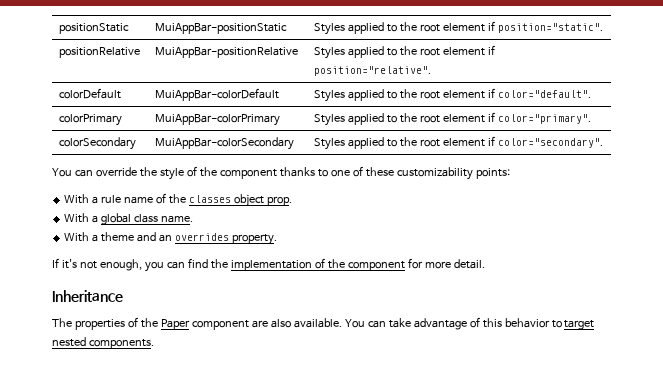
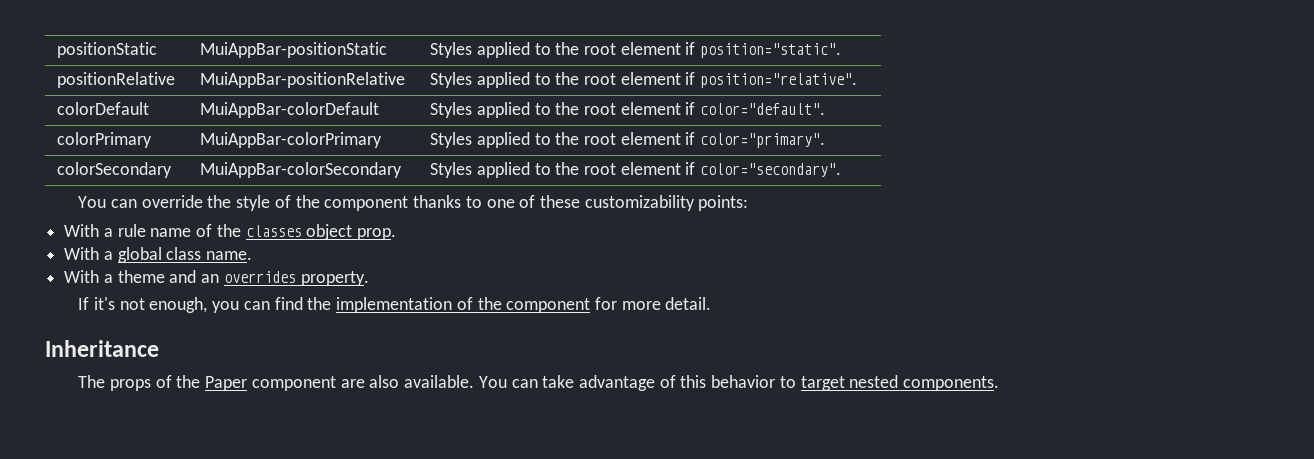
- The properties of the Paper component are also available.
+ The props of the Paper component are also available.

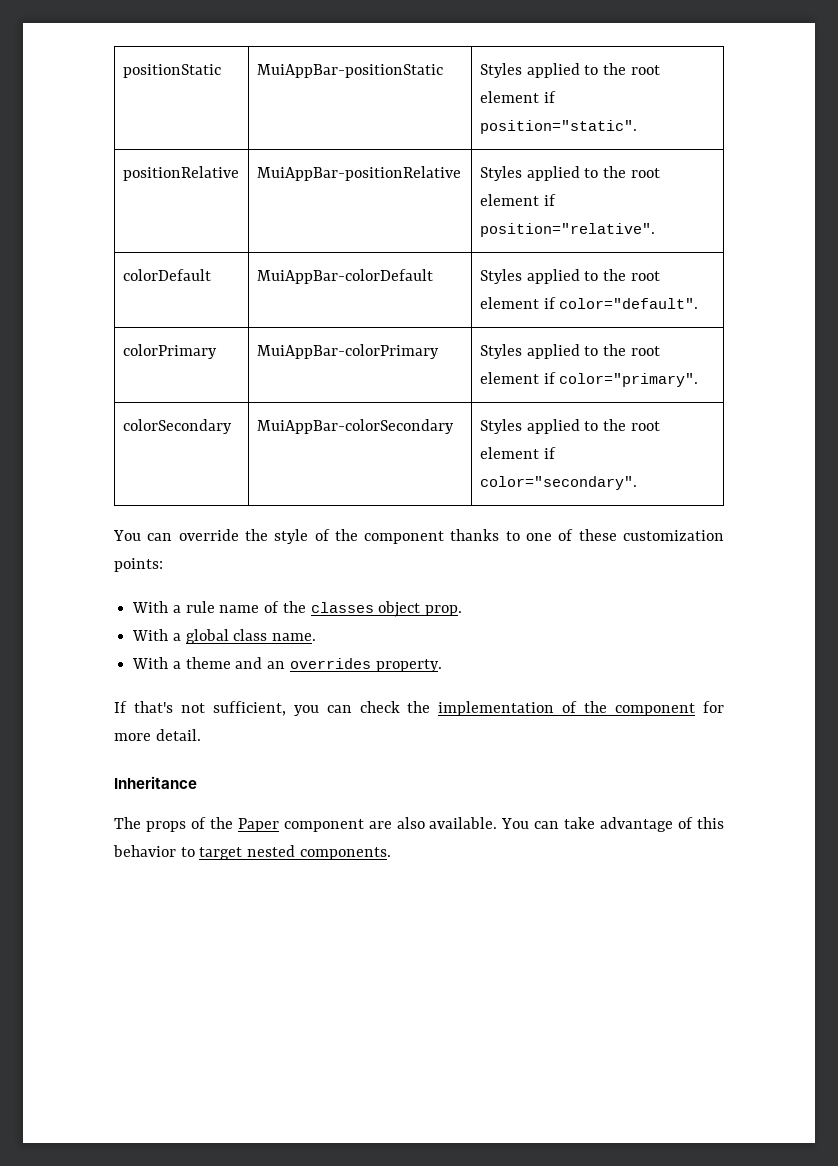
- You can override the style of the component thanks to one of these customizability points:
+ You can override the style of the component thanks to one of these customization points:
- If it's not enough, you can find the implementation of the component for more detail.
+ If that's not sufficient, you can check the implementation of the component for more detail.

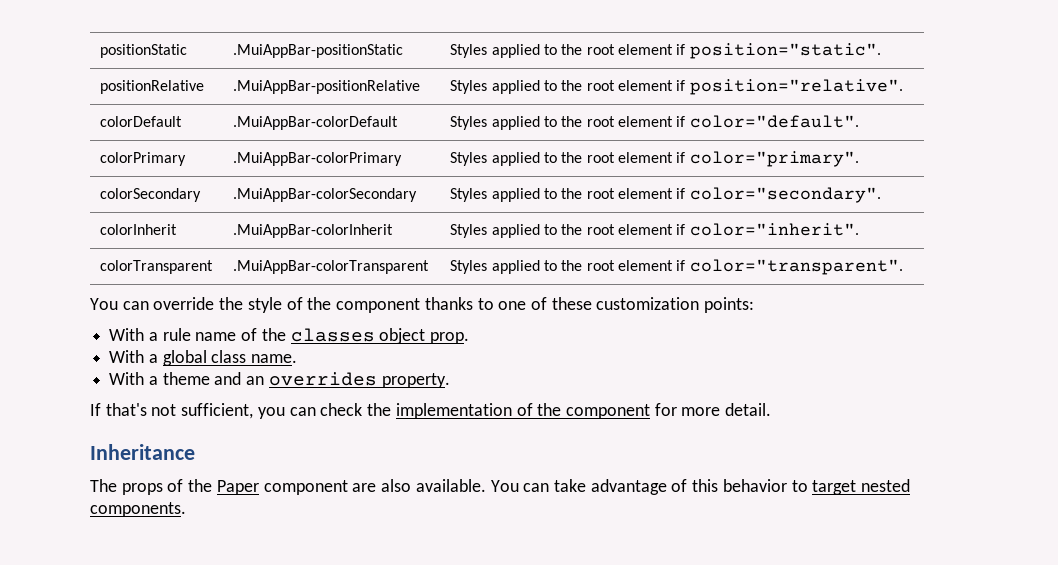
- positionStatic | MuiAppBar-positionStatic | Styles applied to the root element if position="static".
+ positionStatic | .MuiAppBar-positionStatic | Styles applied to the root element if position="static".
- positionRelative | MuiAppBar-positionRelative | Styles applied to the root element if position="relative".
+ positionRelative | .MuiAppBar-positionRelative | Styles applied to the root element if position="relative".
- colorDefault | MuiAppBar-colorDefault | Styles applied to the root element if color="default".
+ colorDefault | .MuiAppBar-colorDefault | Styles applied to the root element if color="default".
- colorPrimary | MuiAppBar-colorPrimary | Styles applied to the root element if color="primary".
+ colorPrimary | .MuiAppBar-colorPrimary | Styles applied to the root element if color="primary".
- colorSecondary | MuiAppBar-colorSecondary | Styles applied to the root element if color="secondary".
+ colorSecondary | .MuiAppBar-colorSecondary | Styles applied to the root element if color="secondary".
+ colorInherit | .MuiAppBar-colorInherit | Styles applied to the root element if color="inherit".
+ colorTransparent | .MuiAppBar-colorTransparent | Styles applied to the root element if color="transparent".

